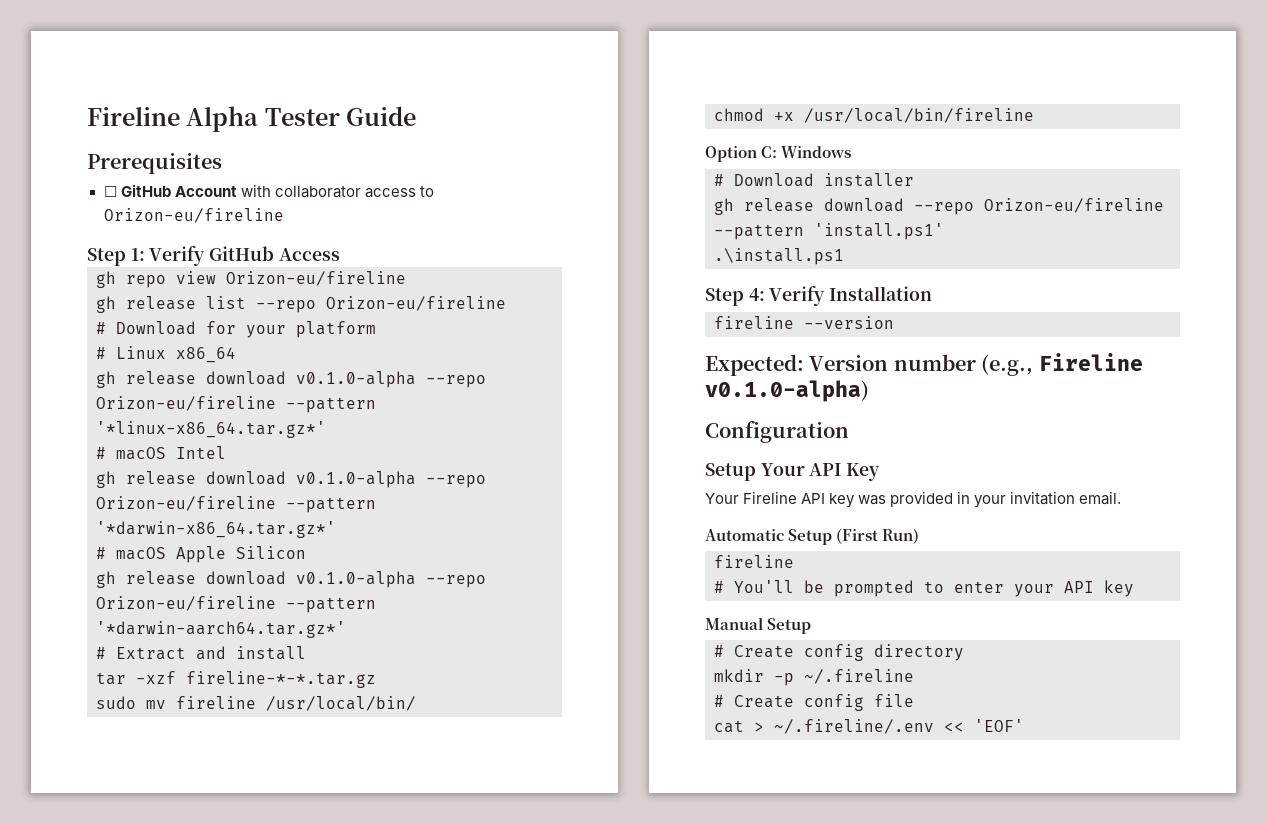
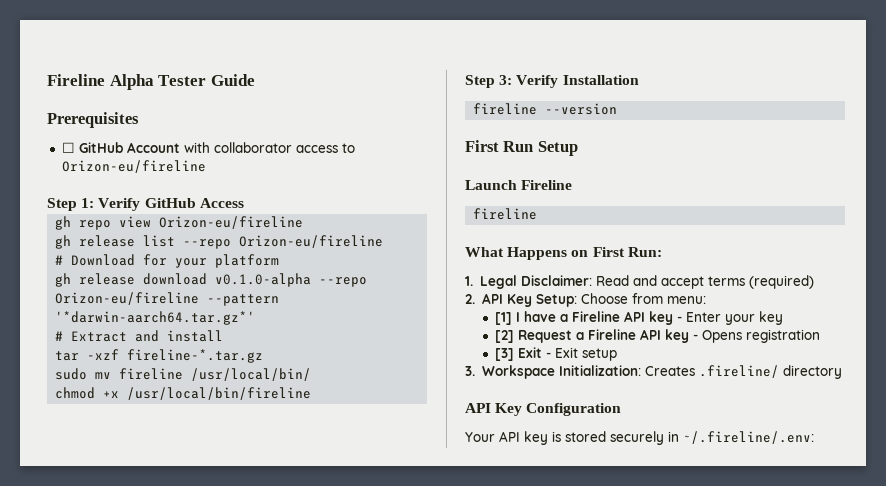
- # Linux x86_64
- gh release download v0.1.0-alpha --repo Orizon-eu/fireline --pattern '*linux-x86_64.tar.gz*'
- # macOS Intel
- gh release download v0.1.0-alpha --repo Orizon-eu/fireline --pattern '*darwin-x86_64.tar.gz*'
- # macOS Apple Silicon
- tar -xzf fireline-*-*.tar.gz
+ tar -xzf fireline-*.tar.gz
- Option C: Windows
- # Download installer
- gh release download --repo Orizon-eu/fireline --pattern 'install.ps1'
- .\install.ps1
- Step 4: Verify Installation
+ Step 3: Verify Installation
- Expected: Version number (e.g., Fireline v0.1.0-alpha)
- Configuration
- Setup Your API Key
- Your Fireline API key was provided in your invitation email.
- Automatic Setup (First Run)
+ First Run Setup
+ Launch Fireline
  fireline
- # You'll be prompted to enter your API key
- Manual Setup
- # Create config directory
- mkdir -p ~/.fireline
- # Create config file
- cat > ~/.fireline/.env << 'EOF'
+ What Happens on First Run:
+ 1. Legal Disclaimer: Read and accept terms (required)
+ 2. API Key Setup: Choose from menu:
+ [1] I have a Fireline API key - Enter your key
+ [2] Request a Fireline API key - Opens registration
+ [3] Exit - Exit setup
+ 3. Workspace Initialization: Creates .fireline/ directory
+ API Key Configuration
+ Your API key is stored securely in ~/.fireline/.env:

